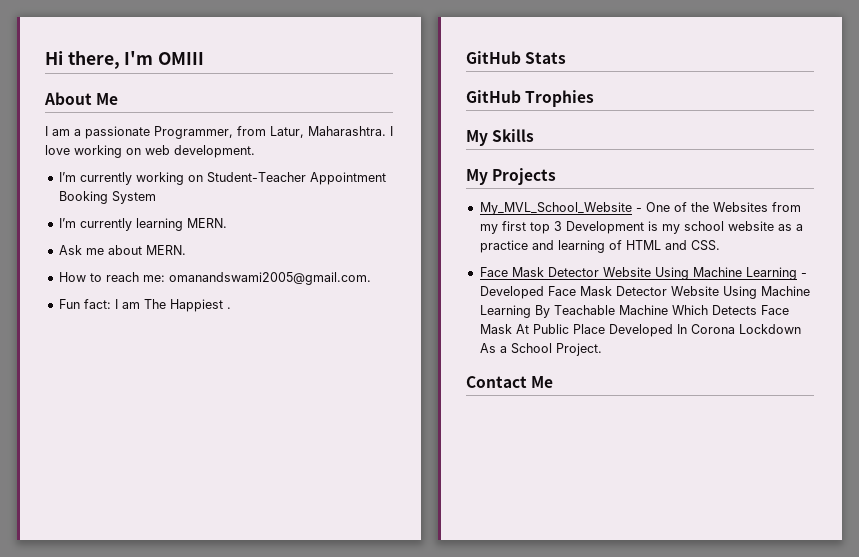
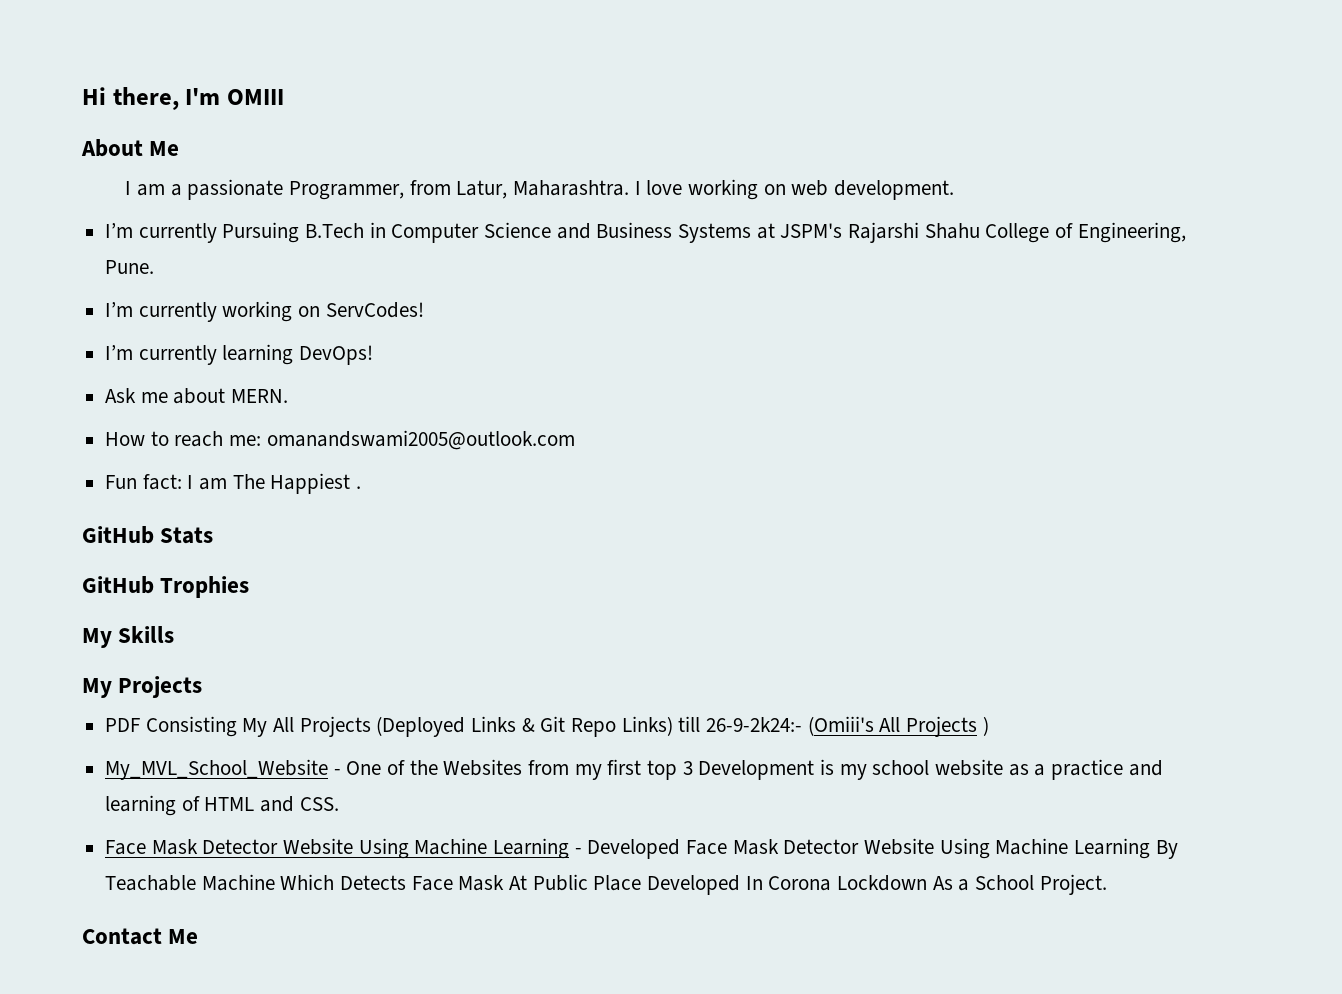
+ I’m currently Pursuing B.Tech in Computer Science and Business Systems at JSPM's Rajarshi Shahu College of Engineering, Pune.
- I’m currently working on Student-Teacher Appointment Booking System
+ I’m currently working on ServCodes!
- I’m currently learning MERN.
+ I’m currently learning DevOps!
- How to reach me: omanandswami2005@gmail.com.
+ How to reach me: omanandswami2005@outlook.com
+ PDF Consisting My All Projects (Deployed Links & Git Repo Links) till 26-9-2k24:- (Omiii's All Projects )

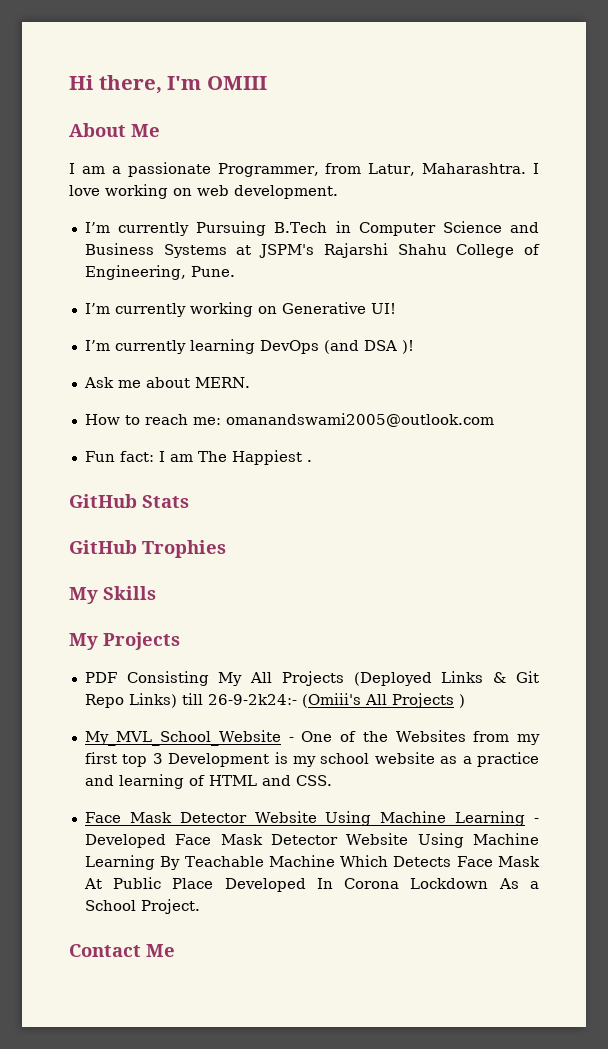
- I’m currently working on ServCodes!
+ I’m currently working on Generative UI!
- I’m currently learning DevOps!
+ I’m currently learning DevOps (and DSA )!

